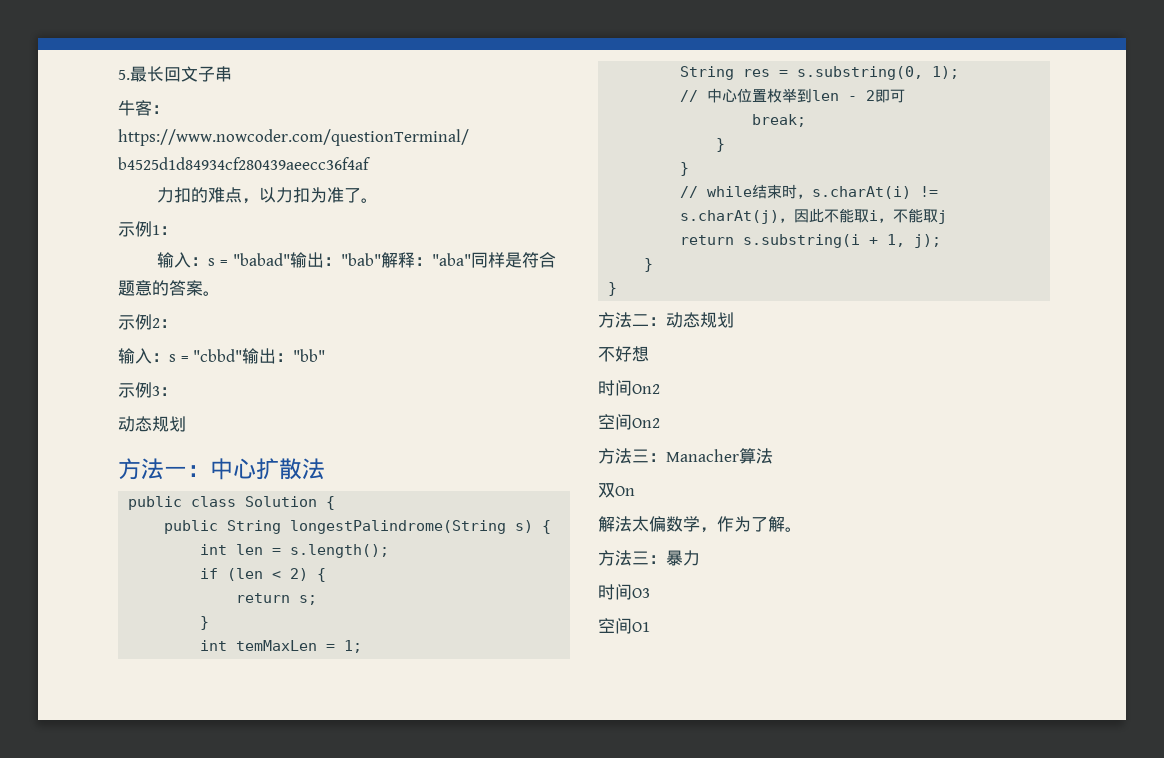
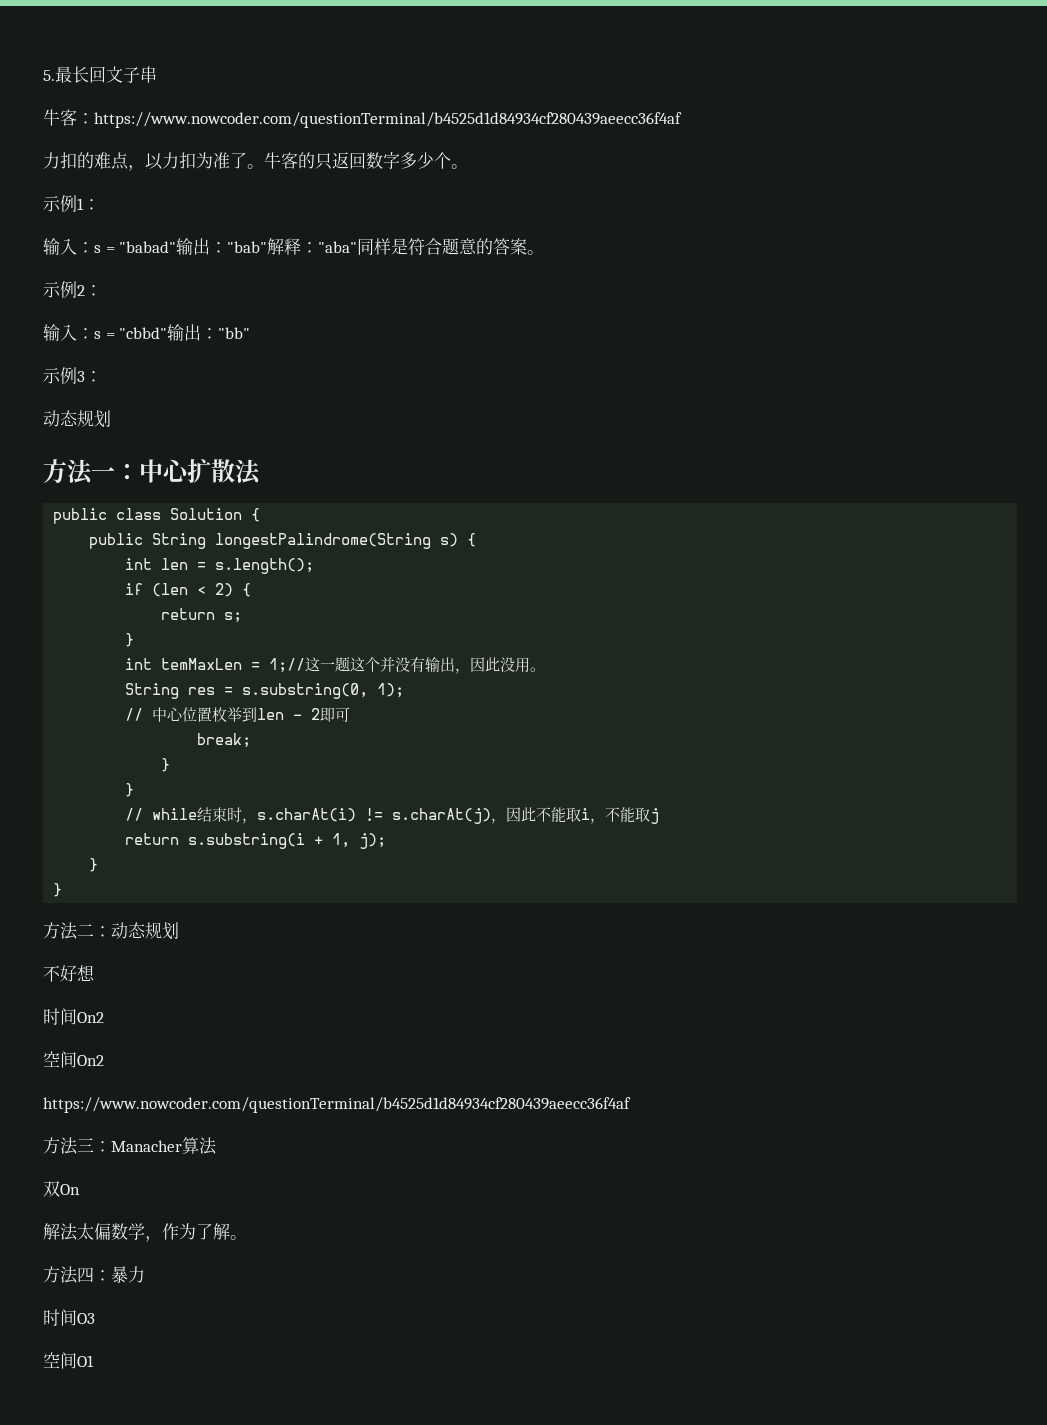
+ 牛客的只返回数字多少个。
- int temMaxLen = 1;
+ int temMaxLen = 1;//这一题这个并没有输出，因此没用。
  空间On2
+ https://www.nowcoder.com/questionTerminal/b4525d1d84934cf280439aeecc36f4af
- 方法三：暴力
+ 方法四：暴力

